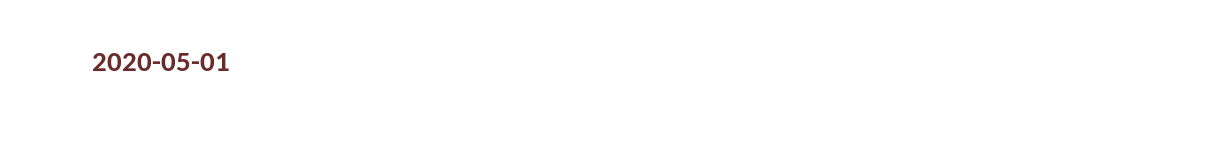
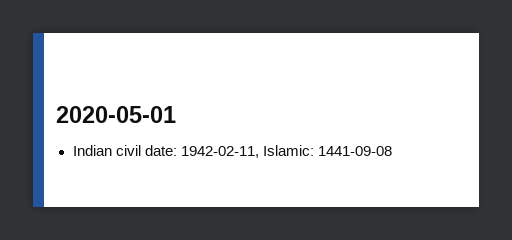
+ Indian civil date: 1942-02-11, Islamic: 1441-09-08

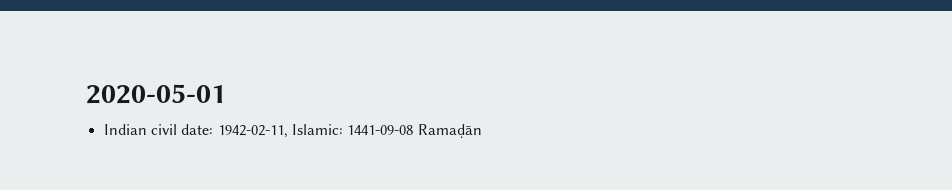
- Indian civil date: 1942-02-11, Islamic: 1441-09-08
+ Indian civil date: 1942-02-11, Islamic: 1441-09-08 Ramaḍān

